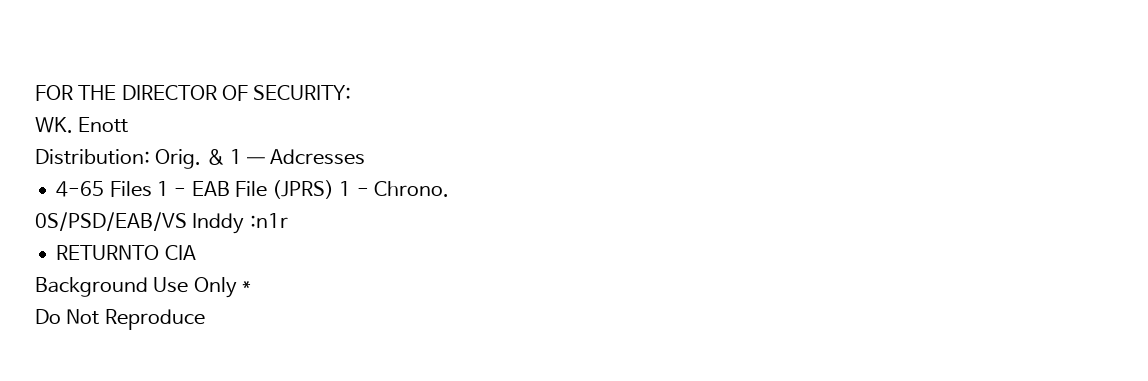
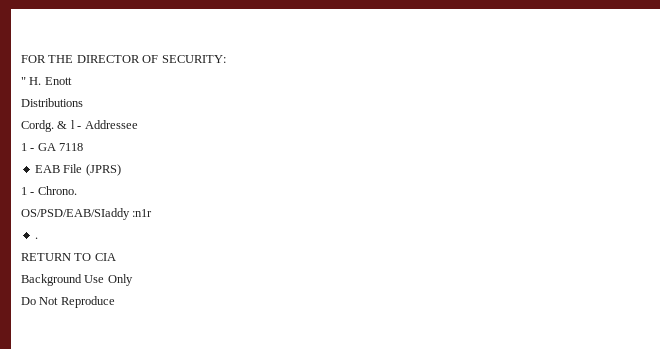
- WK. Enott
+ " H. Enott
- Distribution: Orig. & 1 — Adcresses
- 4-65 Files 1 - EAB File (JPRS) 1 - Chrono.
+ Distributions
+ Cordg. & l - Addressee
+ 1 - GA 7118
+ EAB File (JPRS)
+ 1 - Chrono.
- 0S/PSD/EAB/VS Inddy :n1r
+ OS/PSD/EAB/SIaddy :n1r
- RETURNTO CIA
+ .
+ RETURN TO CIA
- Background Use Only *
+ Background Use Only

